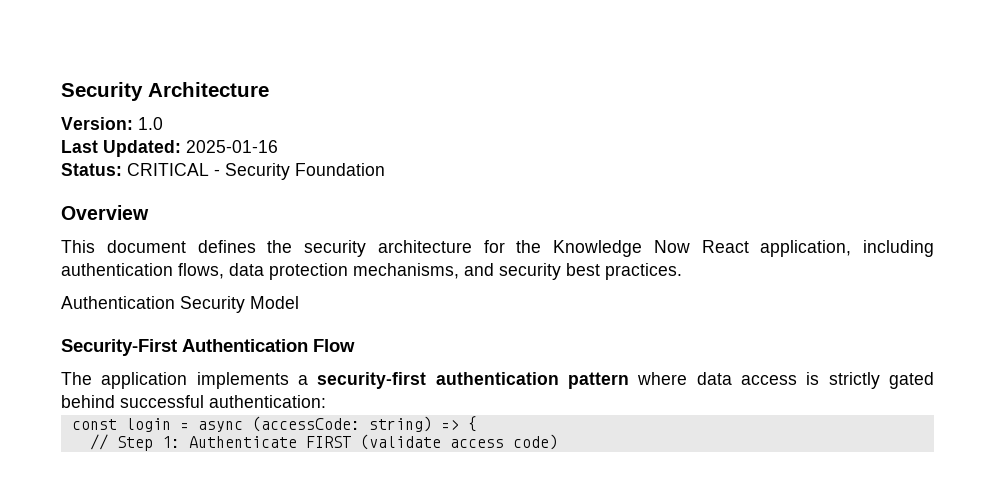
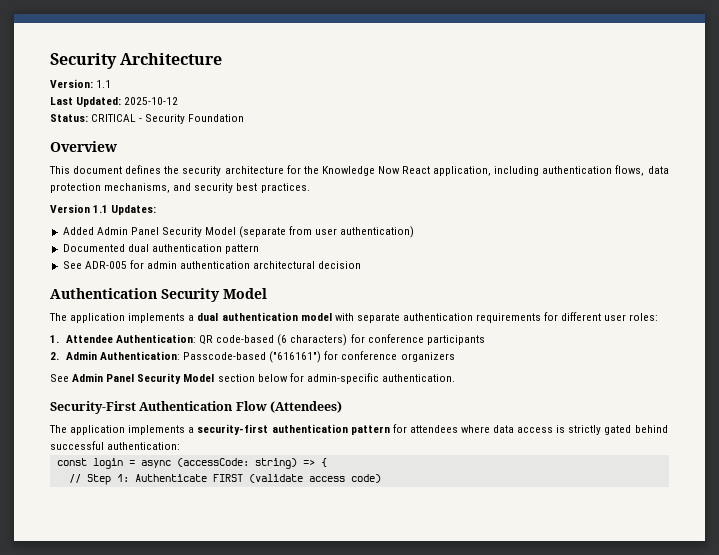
- Version: 1.0
+ Version: 1.1
- Last Updated: 2025-01-16
+ Last Updated: 2025-10-12
+ Version 1.1 Updates:
+ Added Admin Panel Security Model (separate from user authentication)
+ Documented dual authentication pattern
+ See ADR-005 for admin authentication architectural decision
  Authentication Security Model
+ The application implements a dual authentication model with separate authentication requirements for different user roles:
+ 1. Attendee Authentication: QR code-based (6 characters) for conference participants
+ 2. Admin Authentication: Passcode-based ("616161") for conference organizers
+ See Admin Panel Security Model section below for admin-specific authentication.
- Security-First Authentication Flow
+ Security-First Authentication Flow (Attendees)
- The application implements a security-first authentication pattern where data access is strictly gated behind successful authentication:
+ The application implements a security-first authentication pattern for attendees where data access is strictly gated behind successful authentication:

